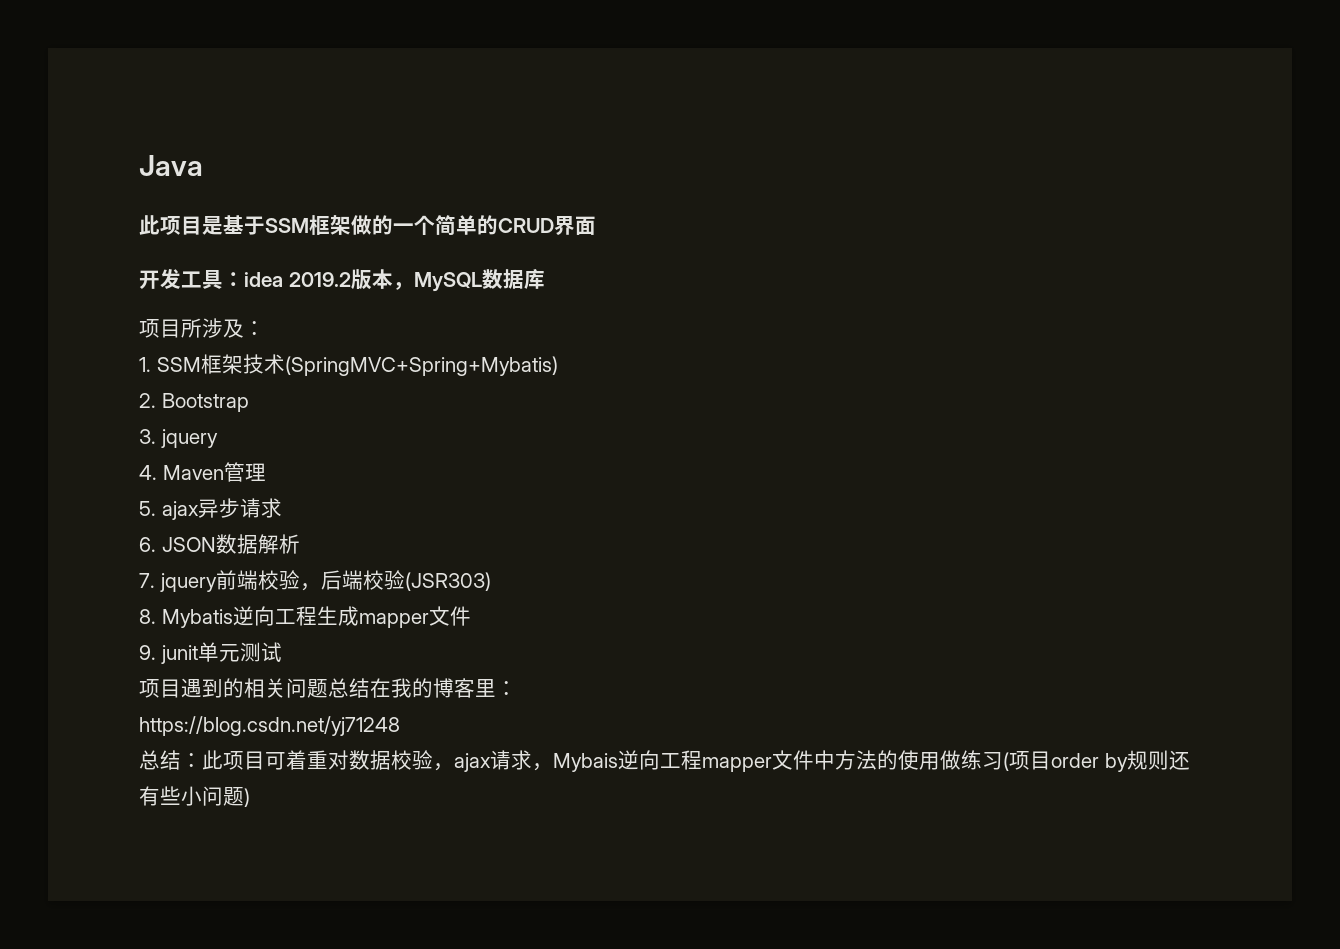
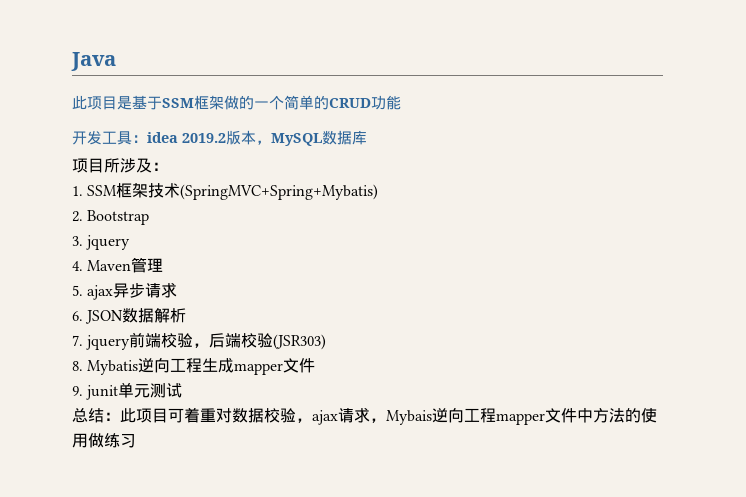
- 此项目是基于SSM框架做的一个简单的CRUD界面
+ 此项目是基于SSM框架做的一个简单的CRUD功能
- 项目遇到的相关问题总结在我的博客里：
- https://blog.csdn.net/yj71248
- 总结：此项目可着重对数据校验，ajax请求，Mybais逆向工程mapper文件中方法的使用做练习(项目order by规则还有些小问题)
+ 总结：此项目可着重对数据校验，ajax请求，Mybais逆向工程mapper文件中方法的使用做练习

